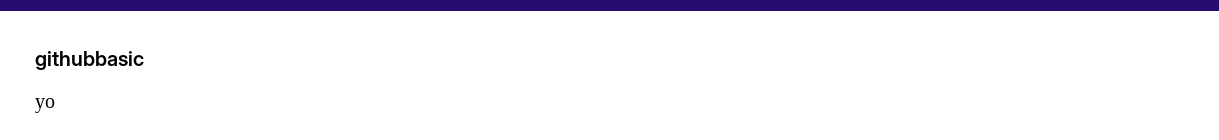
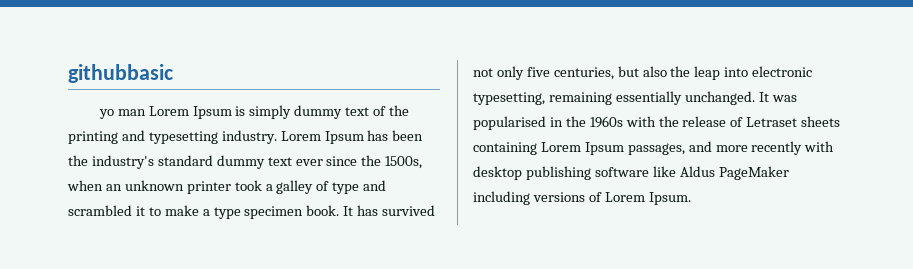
- yo
+ yo man Lorem Ipsum is simply dummy text of the printing and typesetting industry. Lorem Ipsum has been the industry's standard dummy text ever since the 1500s, when an unknown printer took a galley of type and scrambled it to make a type specimen book. It has survived not only five centuries, but also the leap into electronic typesetting, remaining essentially unchanged. It was popularised in the 1960s with the release of Letraset sheets containing Lorem Ipsum passages, and more recently with desktop publishing software like Aldus PageMaker including versions of Lorem Ipsum.

